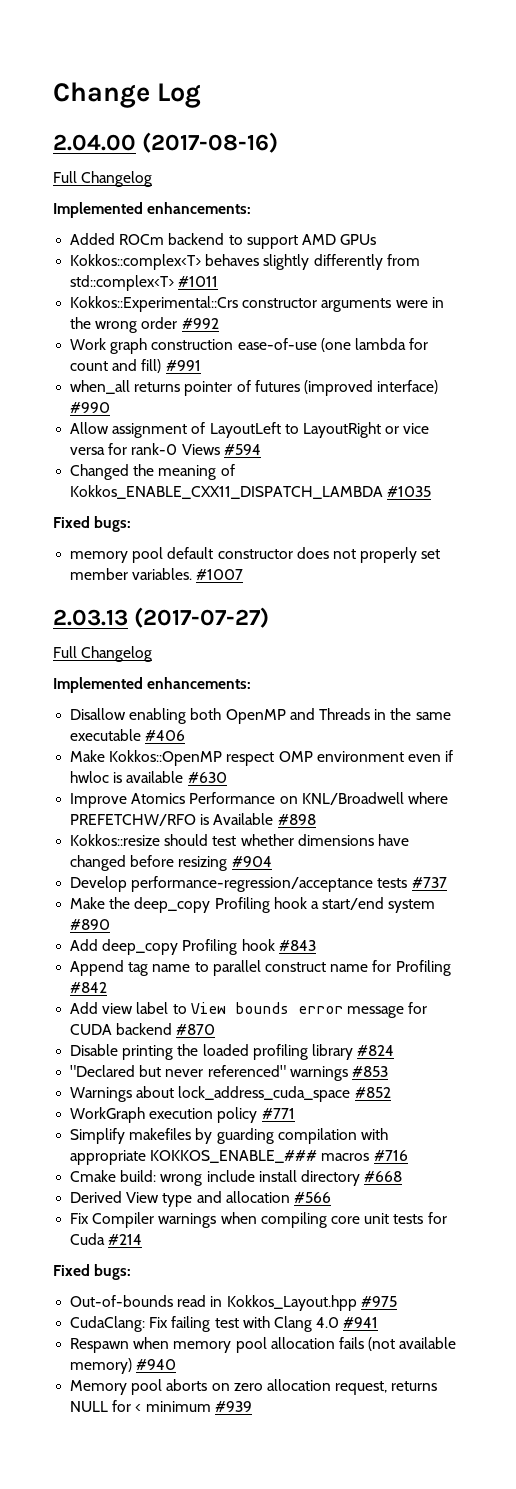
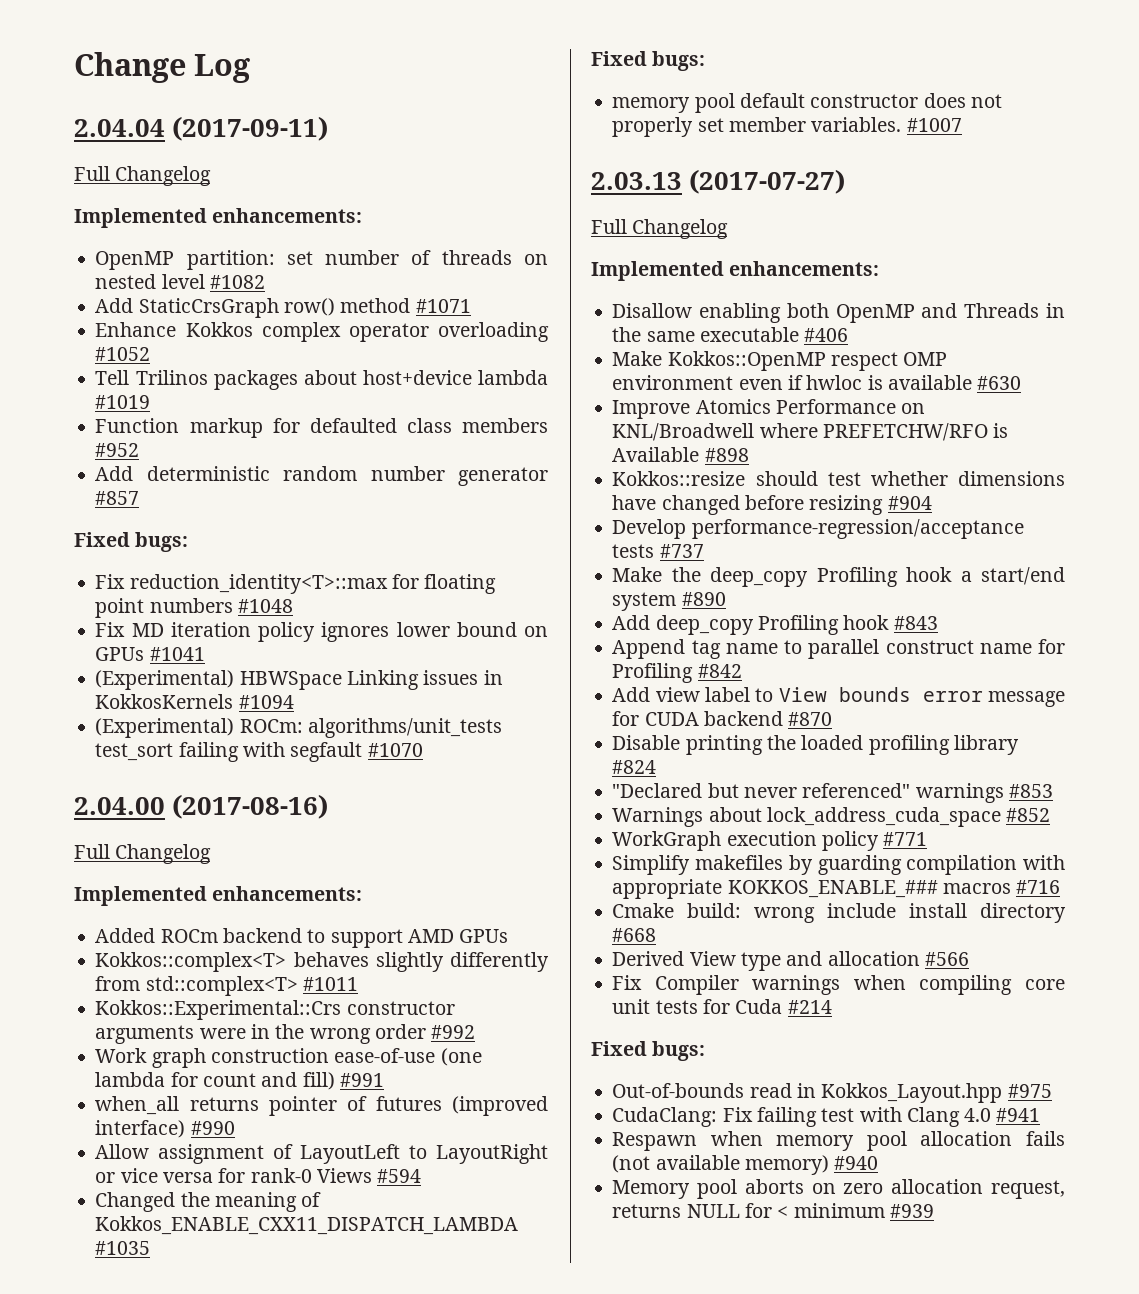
+ 2.04.04 (2017-09-11)
+ Full Changelog
+ Implemented enhancements:
+ OpenMP partition: set number of threads on nested level #1082
+ Add StaticCrsGraph row() method #1071
+ Enhance Kokkos complex operator overloading #1052
+ Tell Trilinos packages about host+device lambda #1019
+ Function markup for defaulted class members #952
+ Add deterministic random number generator #857
+ Fixed bugs:
+ Fix reduction_identity<T>::max for floating point numbers #1048
+ Fix MD iteration policy ignores lower bound on GPUs #1041
+ (Experimental) HBWSpace Linking issues in KokkosKernels #1094
+ (Experimental) ROCm: algorithms/unit_tests test_sort failing with segfault #1070

